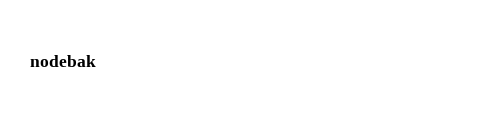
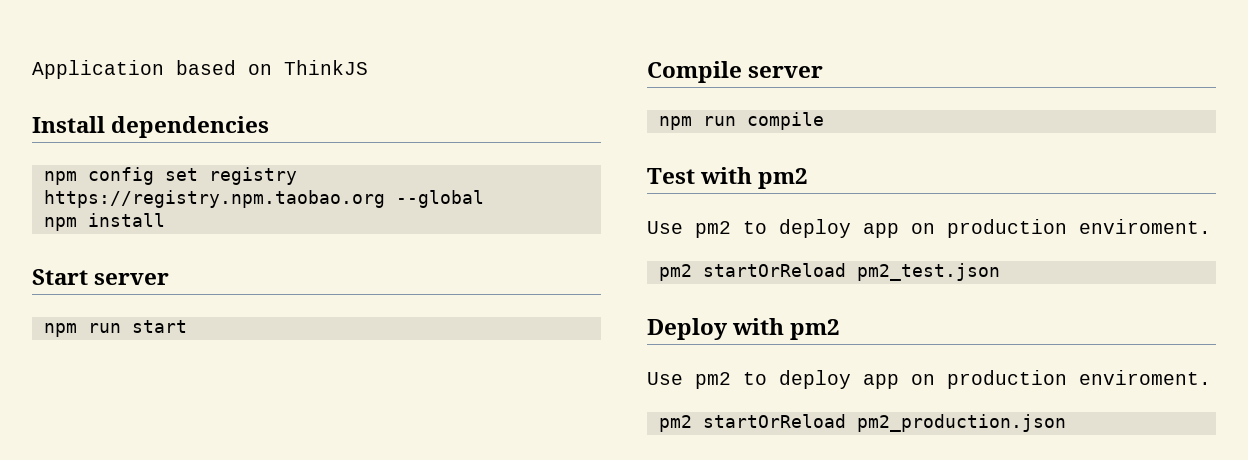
- nodebak
+ Application based on ThinkJS
+ Install dependencies
+ npm config set registry https://registry.npm.taobao.org --global
+ npm install
+ Start server
+ npm run start
+ Compile server
+ npm run compile
+ Test with pm2
+ Use pm2 to deploy app on production enviroment.
+ pm2 startOrReload pm2_test.json
+ Deploy with pm2
+ Use pm2 to deploy app on production enviroment.
+ pm2 startOrReload pm2_production.json

